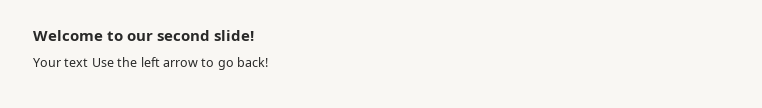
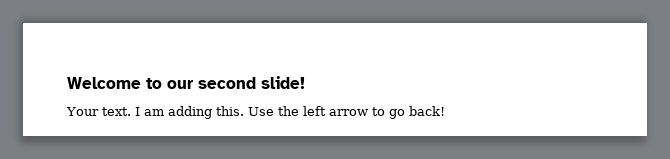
- Your text Use the left arrow to go back!
+ Your text. I am adding this. Use the left arrow to go back!

